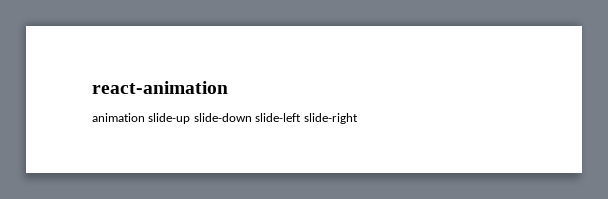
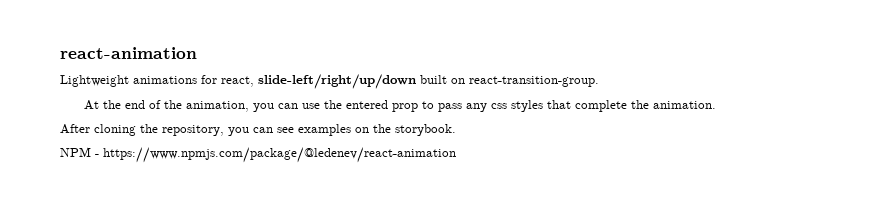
- animation slide-up slide-down slide-left slide-right
+ Lightweight animations for react, slide-left/right/up/down built on react-transition-group.
+ At the end of the animation, you can use the entered prop to pass any css styles that complete the animation.
+ After cloning the repository, you can see examples on the storybook.
+ NPM - https://www.npmjs.com/package/@ledenev/react-animation

